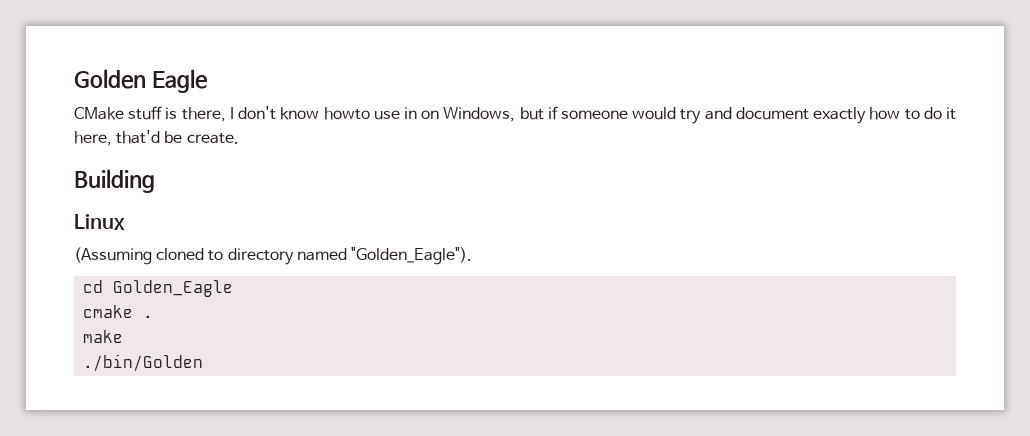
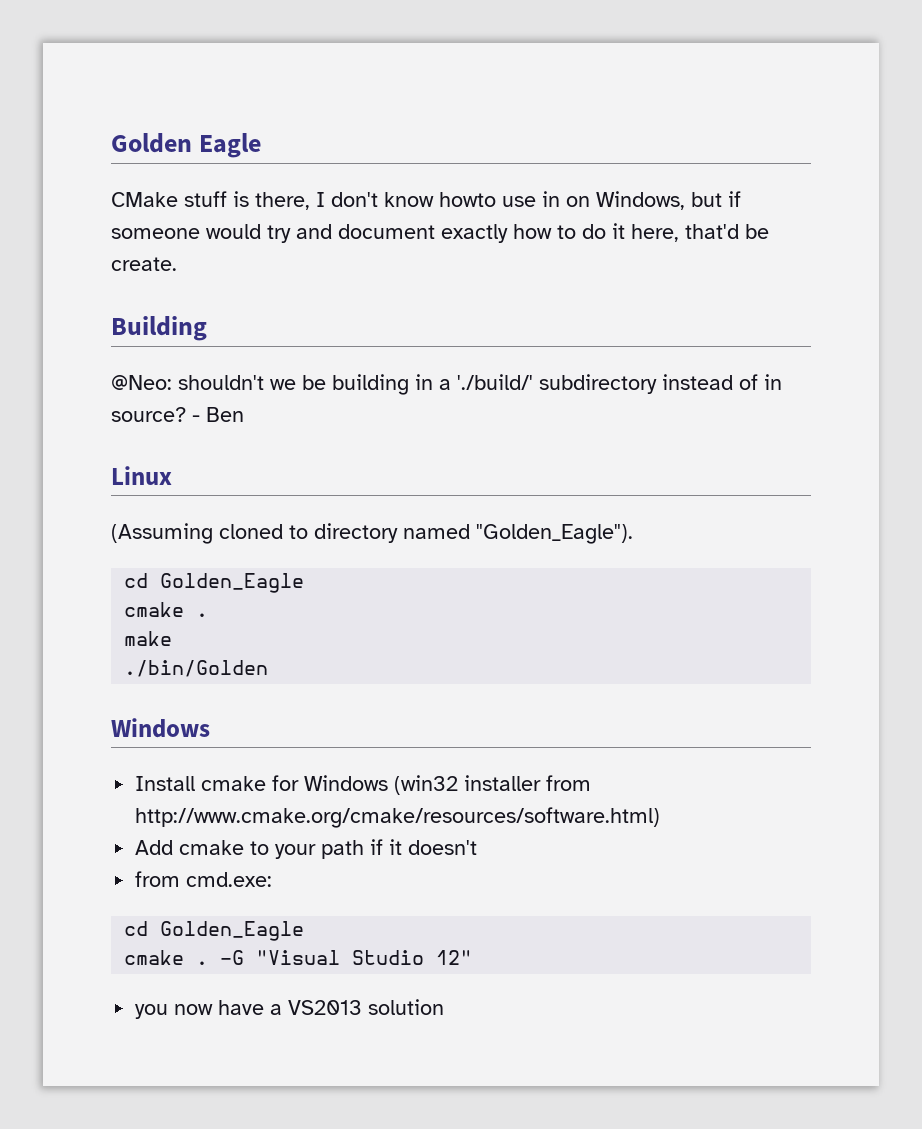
+ @Neo: shouldn't we be building in a './build/' subdirectory instead of in source? - Ben
  ./bin/Golden
+ Windows
+ Install cmake for Windows (win32 installer from http://www.cmake.org/cmake/resources/software.html)
+ Add cmake to your path if it doesn't
+ from cmd.exe:
+ cd Golden_Eagle
+ cmake . -G "Visual Studio 12"
+ you now have a VS2013 solution

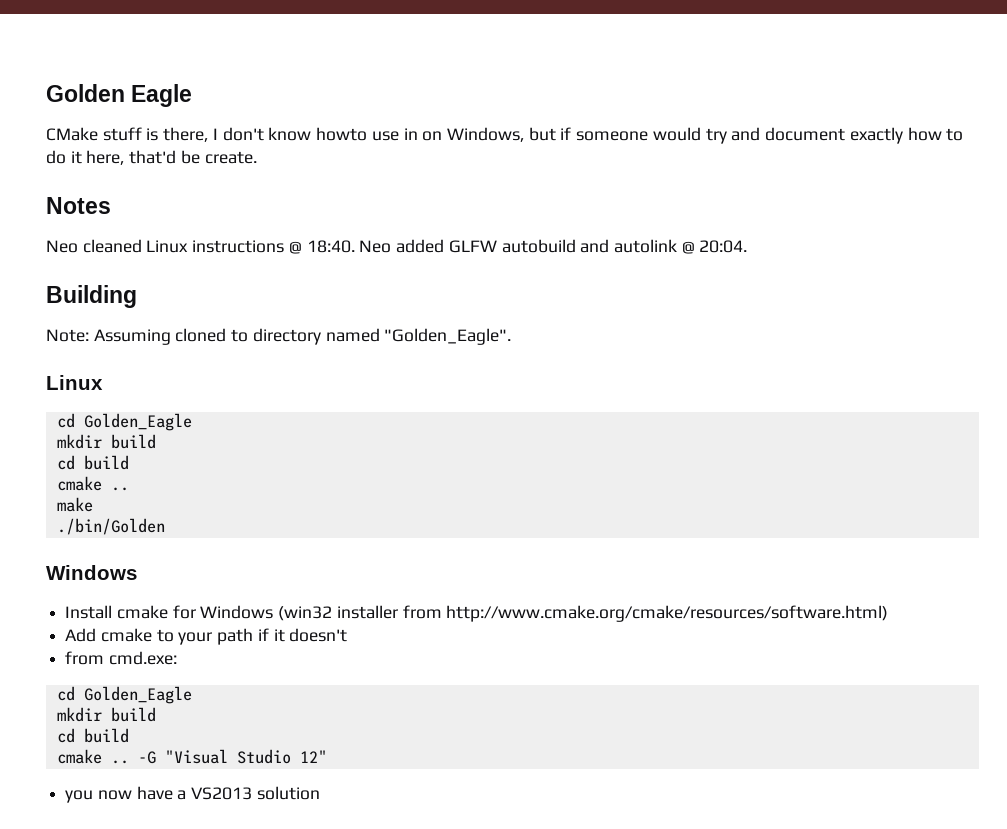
+ Notes
+ Neo cleaned Linux instructions @ 18:40. Neo added GLFW autobuild and autolink @ 20:04.
  Building
- @Neo: shouldn't we be building in a './build/' subdirectory instead of in source? - Ben
+ Note: Assuming cloned to directory named "Golden_Eagle".
  Linux
- (Assuming cloned to directory named "Golden_Eagle").
  cd Golden_Eagle
- cmake .
+ mkdir build
+ cd build
+ cmake ..
  from cmd.exe:
  cd Golden_Eagle
- cmake .
+ mkdir build
+ cd build
+ cmake ..

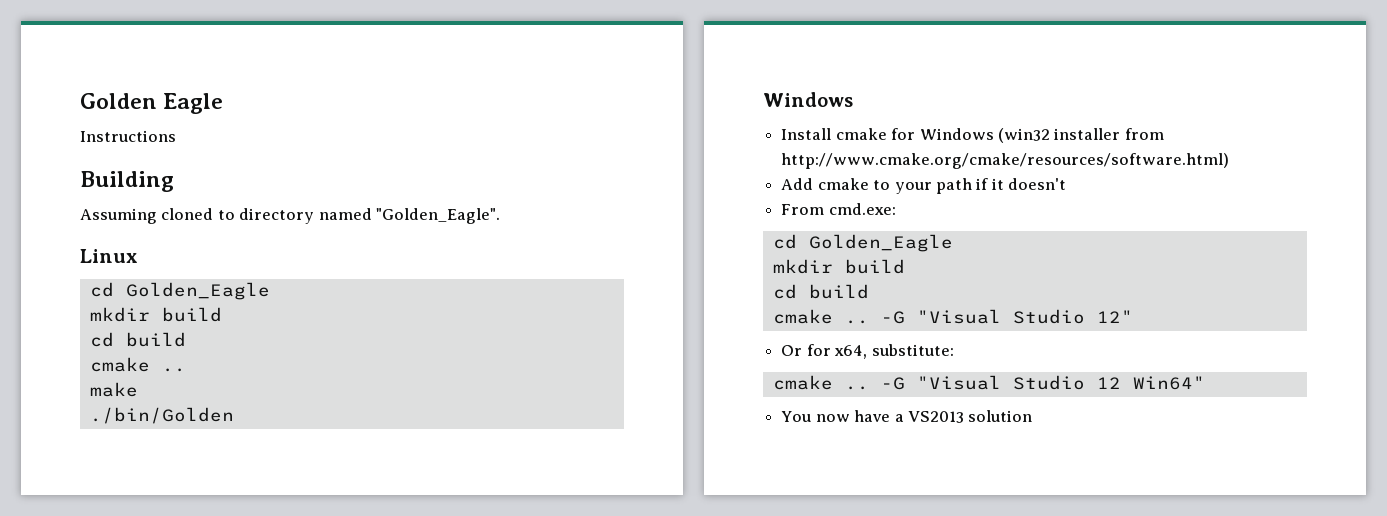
- CMake stuff is there, I don't know howto use in on Windows, but if someone would try and document exactly how to do it here, that'd be create.
- Notes
- Neo cleaned Linux instructions @ 18:40. Neo added GLFW autobuild and autolink @ 20:04.
+ Instructions
- Note: Assuming cloned to directory named "Golden_Eagle".
+ Assuming cloned to directory named "Golden_Eagle".
- from cmd.exe:
+ From cmd.exe:
- you now have a VS2013 solution
+ Or for x64, substitute:
+ cmake .. -G "Visual Studio 12 Win64"
+ You now have a VS2013 solution

